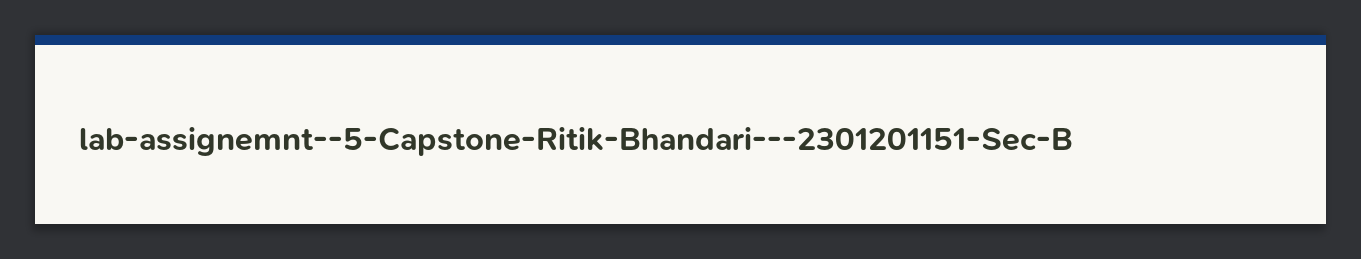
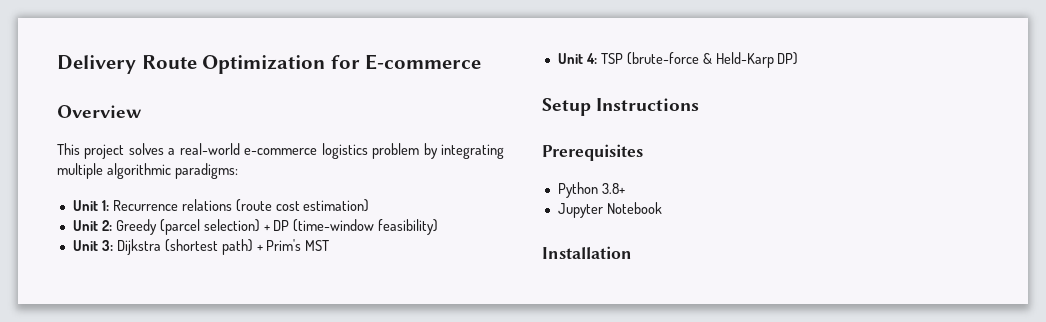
- lab-assignemnt--5-Capstone-Ritik-Bhandari---2301201151-Sec-B
+ Delivery Route Optimization for E-commerce
+ Overview
+ This project solves a real-world e-commerce logistics problem by integrating multiple algorithmic paradigms:
+ Unit 1: Recurrence relations (route cost estimation)
+ Unit 2: Greedy (parcel selection) + DP (time-window feasibility)
+ Unit 3: Dijkstra (shortest path) + Prim's MST
+ Unit 4: TSP (brute-force & Held-Karp DP)
+ Setup Instructions
+ Prerequisites
+ Python 3.8+
+ Jupyter Notebook
+ Installation

